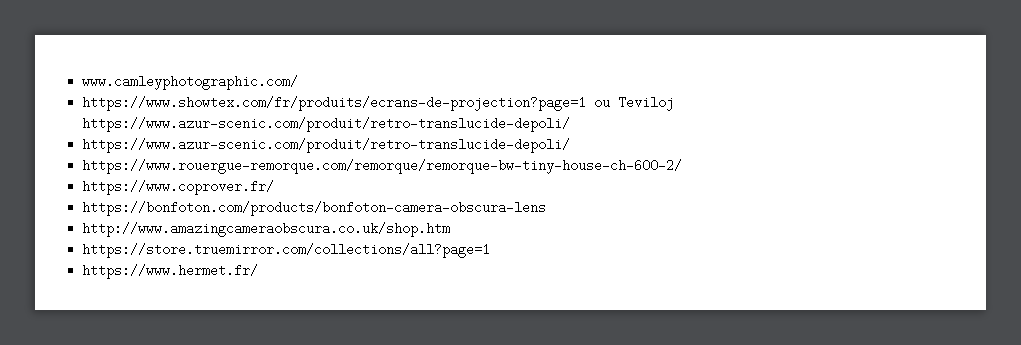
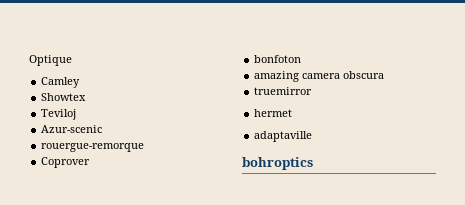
- www.camleyphotographic.com/
- https://www.showtex.com/fr/produits/ecrans-de-projection?page=1 ou Teviloj https://www.azur-scenic.com/produit/retro-translucide-depoli/
- https://www.azur-scenic.com/produit/retro-translucide-depoli/
- https://www.rouergue-remorque.com/remorque/remorque-bw-tiny-house-ch-600-2/
- https://www.coprover.fr/
- https://bonfoton.com/products/bonfoton-camera-obscura-lens
- http://www.amazingcameraobscura.co.uk/shop.htm
- https://store.truemirror.com/collections/all?page=1
- https://www.hermet.fr/
+ Optique
+ Camley
+ Showtex
+ Teviloj
+ Azur-scenic
+ rouergue-remorque
+ Coprover
+ bonfoton
+ amazing camera obscura
+ truemirror
+ hermet
+ adaptaville
+ bohroptics

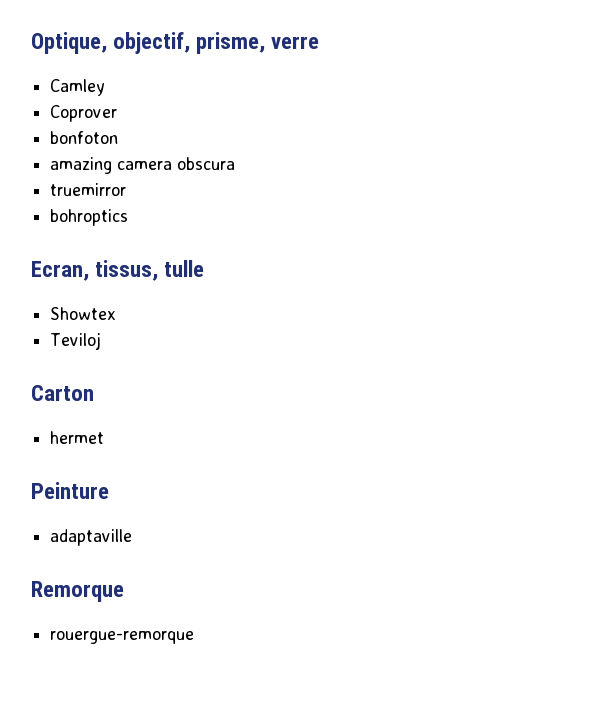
- Optique
+ Optique, objectif, prisme, verre
  Camley
- Showtex
- Teviloj
- Azur-scenic
- rouergue-remorque
+ bohroptics
+ Ecran, tissus, tulle
+ Showtex
+ Teviloj
+ Carton
+ Peinture
- bohroptics
+ Remorque
+ rouergue-remorque

